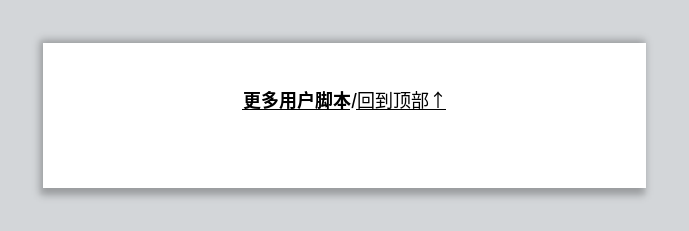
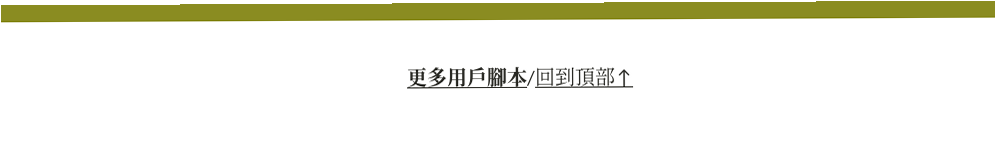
- 更多用户脚本/回到顶部↑
+ 更多用戶腳本/回到頂部↑

